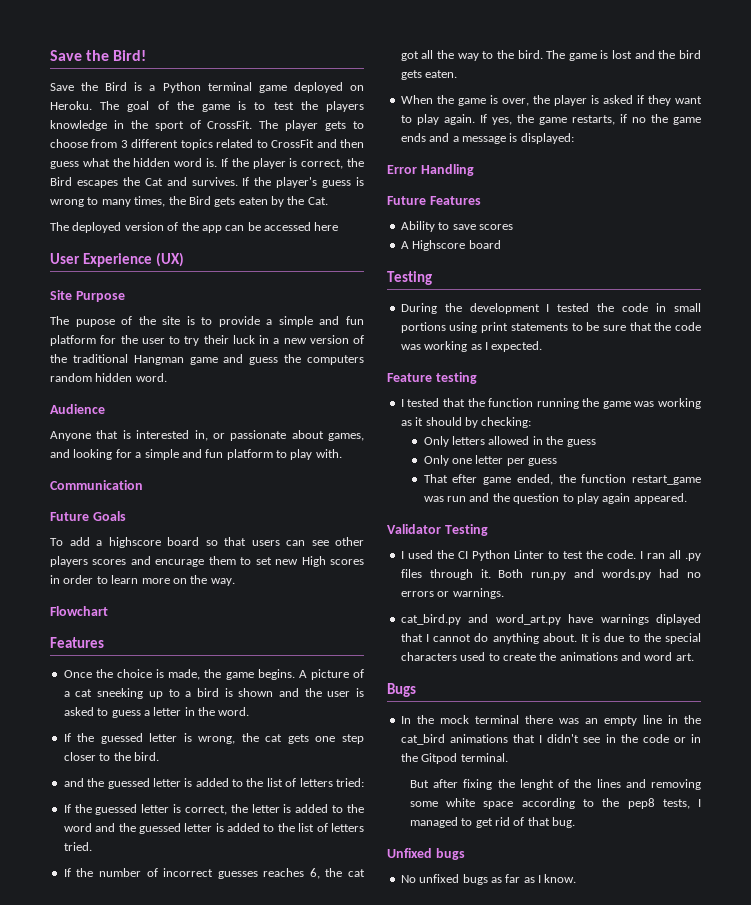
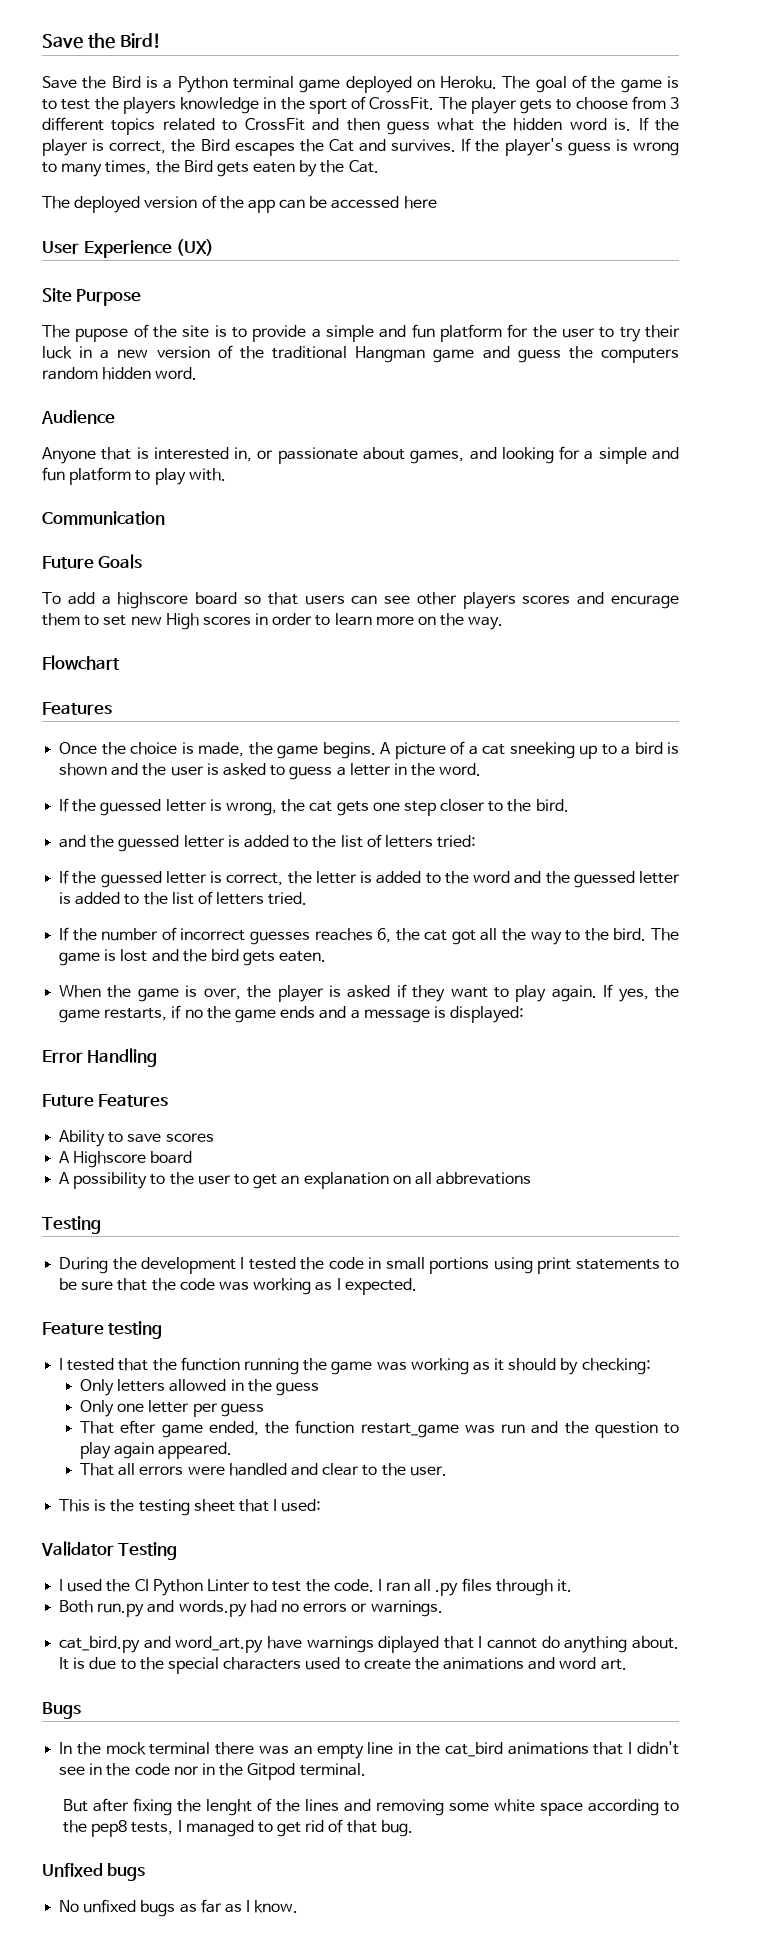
+ A possibility to the user to get an explanation on all abbrevations
+ That all errors were handled and clear to the user.
+ This is the testing sheet that I used:
- I ran all .py files through it. Both run.py and words.py had no errors or warnings.
+ I ran all .py files through it.
+ Both run.py and words.py had no errors or warnings.
- In the mock terminal there was an empty line in the cat_bird animations that I didn't see in the code or in the Gitpod terminal.
+ In the mock terminal there was an empty line in the cat_bird animations that I didn't see in the code nor in the Gitpod terminal.

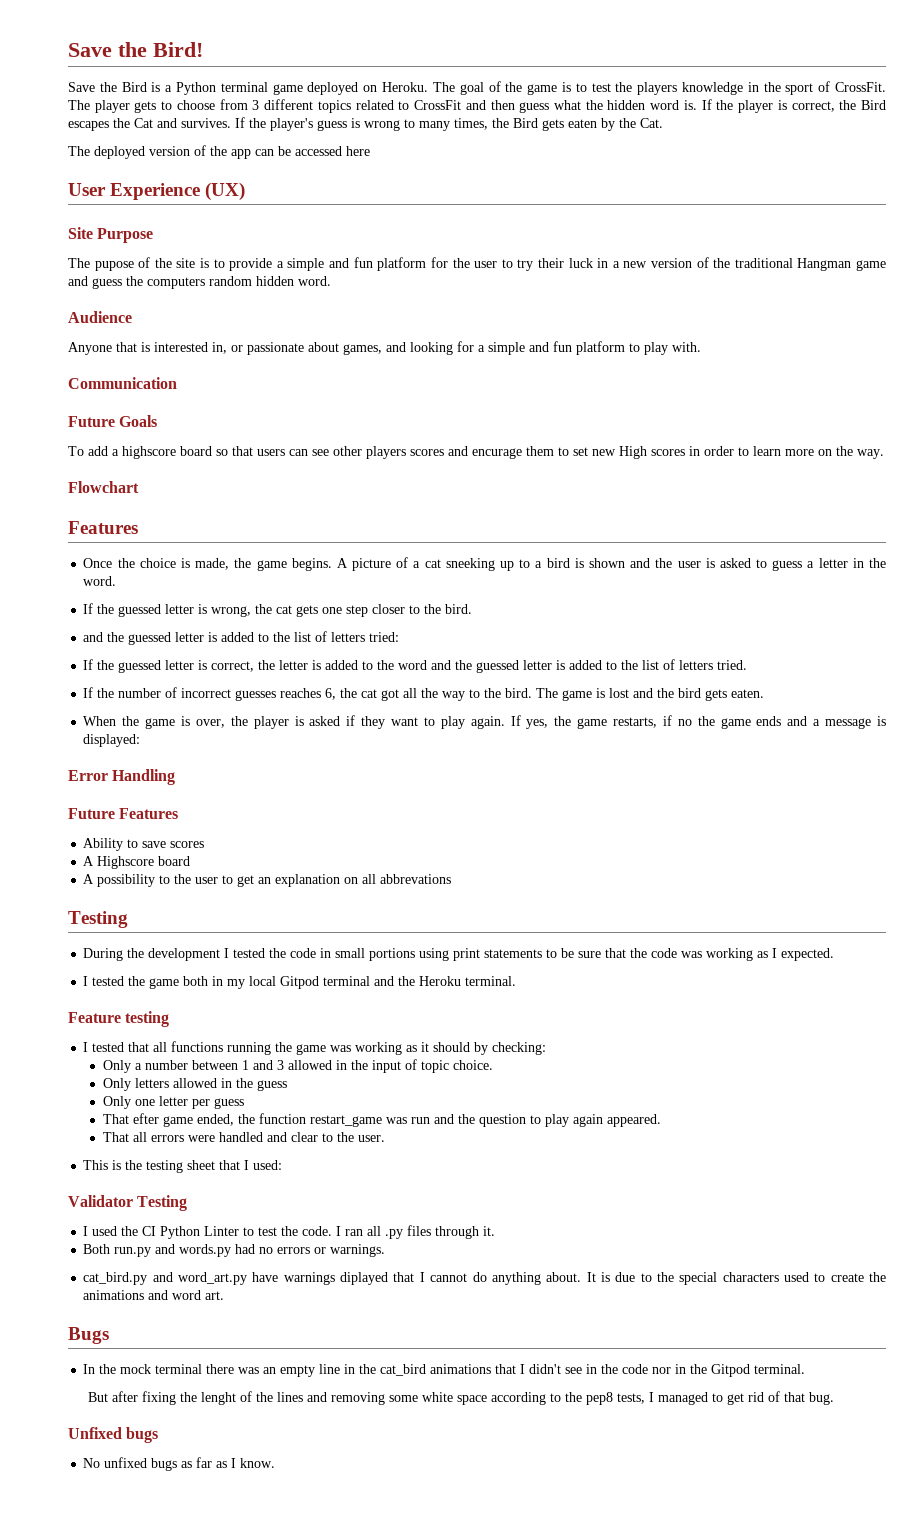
+ I tested the game both in my local Gitpod terminal and the Heroku terminal.
- I tested that the function running the game was working as it should by checking:
+ I tested that all functions running the game was working as it should by checking:
+ Only a number between 1 and 3 allowed in the input of topic choice.

